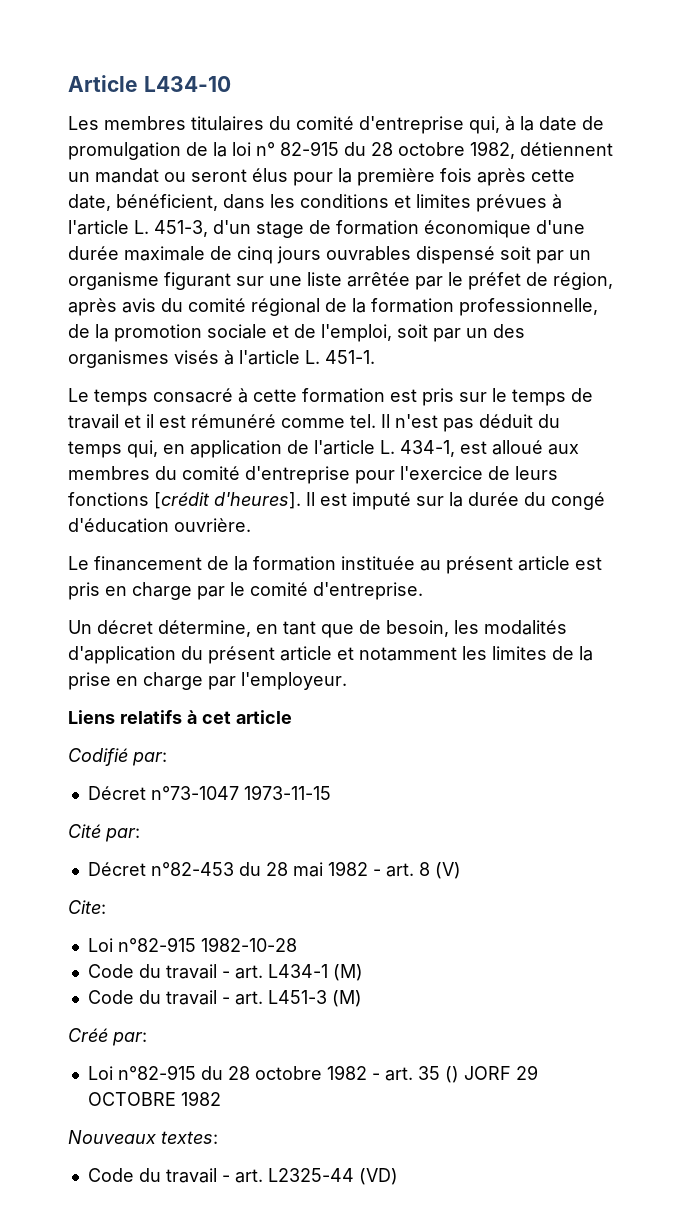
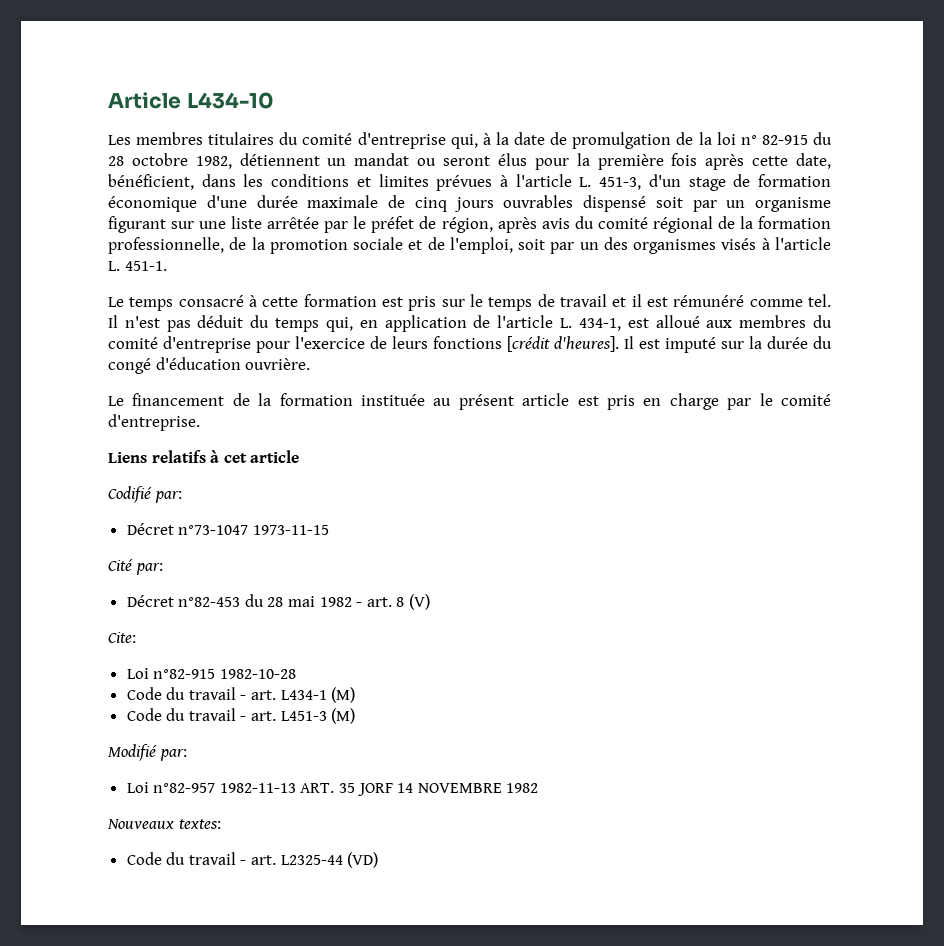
- Un décret détermine, en tant que de besoin, les modalités d'application du présent article et notamment les limites de la prise en charge par l'employeur.
- Créé par:
+ Modifié par:
- Loi n°82-915 du 28 octobre 1982 - art. 35 () JORF 29 OCTOBRE 1982
+ Loi n°82-957 1982-11-13 ART. 35 JORF 14 NOVEMBRE 1982

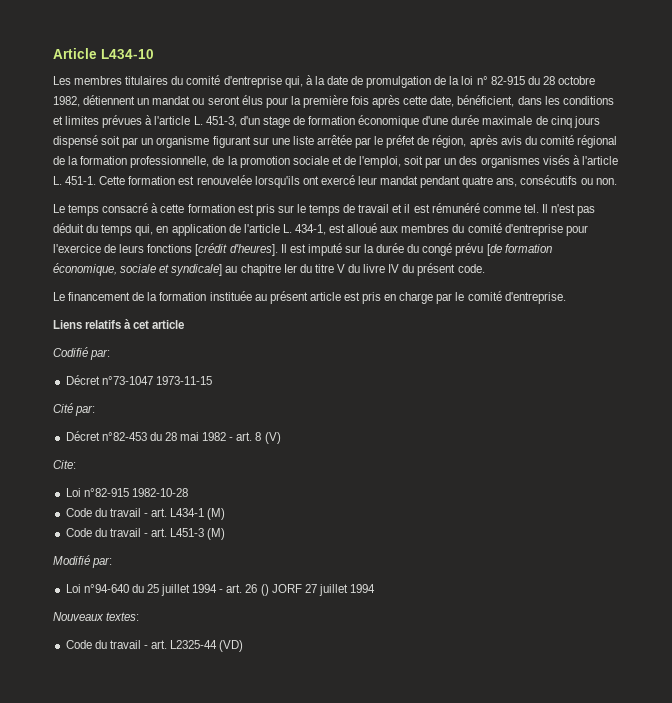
- Les membres titulaires du comité d'entreprise qui, à la date de promulgation de la loi n° 82-915 du 28 octobre 1982, détiennent un mandat ou seront élus pour la première fois après cette date, bénéficient, dans les conditions et limites prévues à l'article L. 451-3, d'un stage de formation économique d'une durée maximale de cinq jours ouvrables dispensé soit par un organisme figurant sur une liste arrêtée par le préfet de région, après avis du comité régional de la formation professionnelle, de la promotion sociale et de l'emploi, soit par un des organismes visés à l'article L. 451-1.
+ Les membres titulaires du comité d'entreprise qui, à la date de promulgation de la loi n° 82-915 du 28 octobre 1982, détiennent un mandat ou seront élus pour la première fois après cette date, bénéficient, dans les conditions et limites prévues à l'article L. 451-3, d'un stage de formation économique d'une durée maximale de cinq jours dispensé soit par un organisme figurant sur une liste arrêtée par le préfet de région, après avis du comité régional de la formation professionnelle, de la promotion sociale et de l'emploi, soit par un des organismes visés à l'article L. 451-1. Cette formation est renouvelée lorsqu'ils ont exercé leur mandat pendant quatre ans, consécutifs ou non.
- Il est imputé sur la durée du congé d'éducation ouvrière.
+ Il est imputé sur la durée du congé prévu [de formation économique, sociale et syndicale] au chapitre Ier du titre V du livre IV du présent code.
- Loi n°82-957 1982-11-13 ART. 35 JORF 14 NOVEMBRE 1982
+ Loi n°94-640 du 25 juillet 1994 - art. 26 () JORF 27 juillet 1994

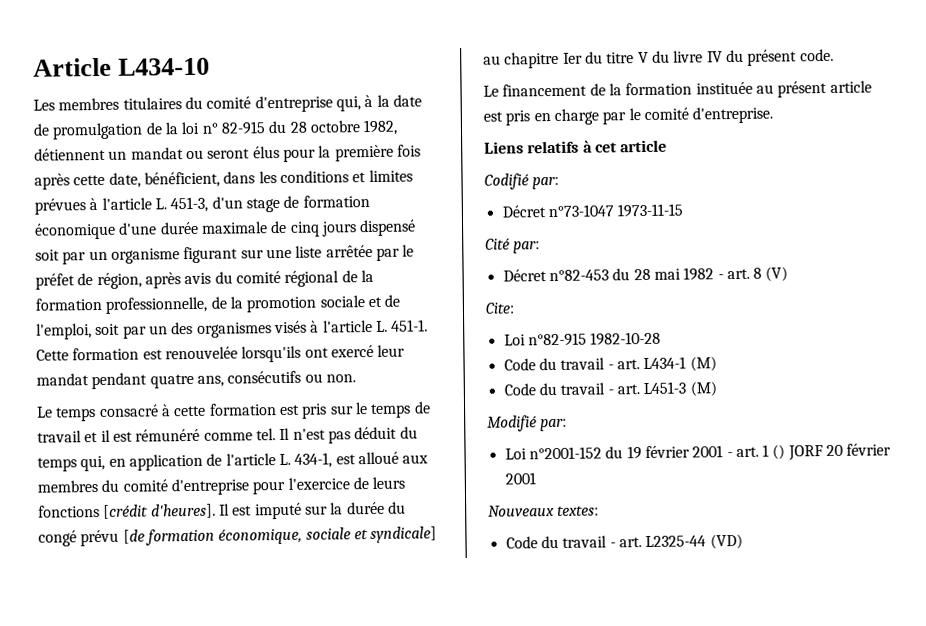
- Loi n°94-640 du 25 juillet 1994 - art. 26 () JORF 27 juillet 1994
+ Loi n°2001-152 du 19 février 2001 - art. 1 () JORF 20 février 2001

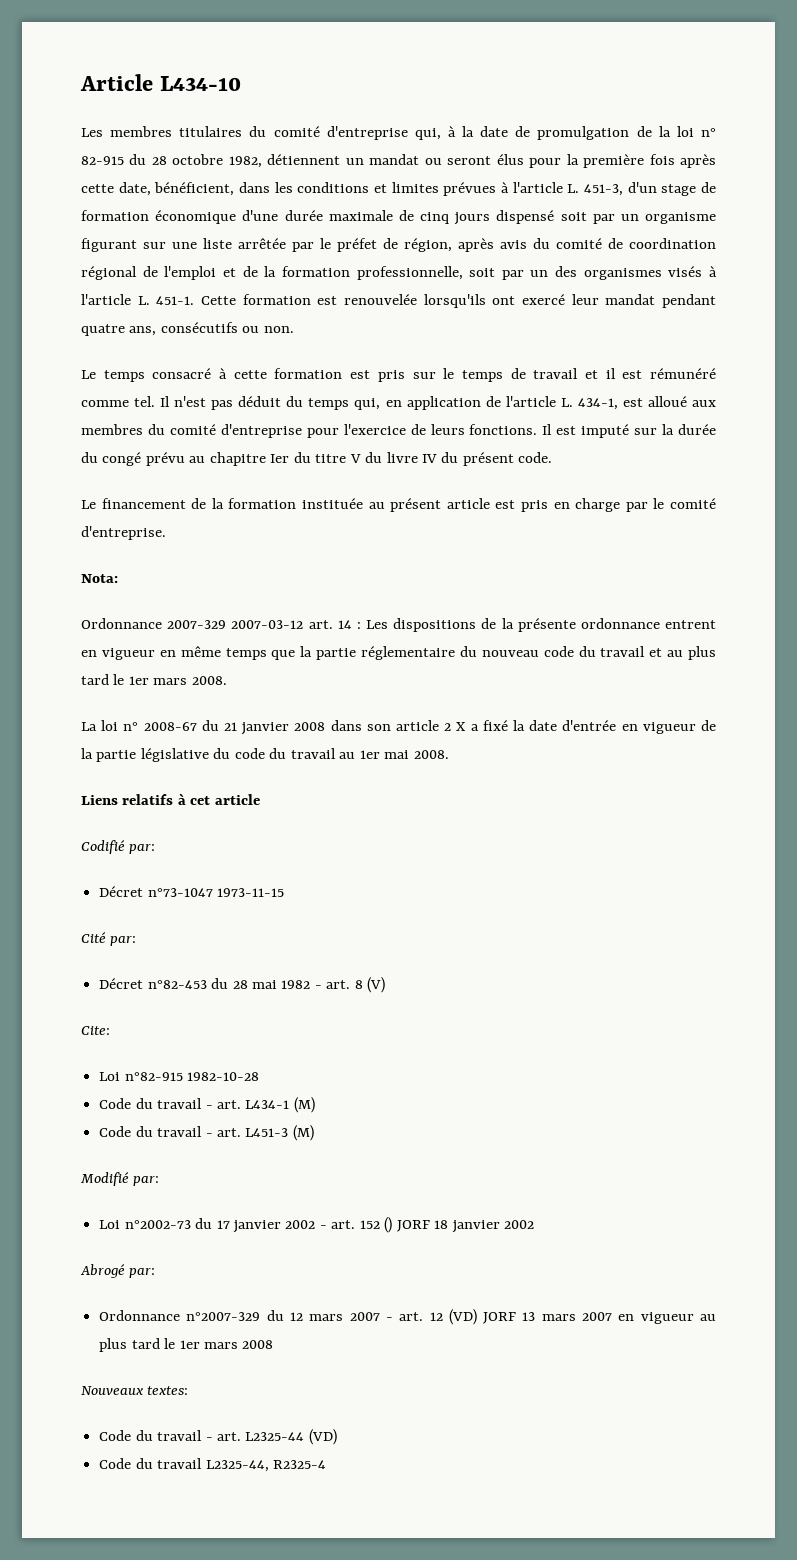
- Les membres titulaires du comité d'entreprise qui, à la date de promulgation de la loi n° 82-915 du 28 octobre 1982, détiennent un mandat ou seront élus pour la première fois après cette date, bénéficient, dans les conditions et limites prévues à l'article L. 451-3, d'un stage de formation économique d'une durée maximale de cinq jours dispensé soit par un organisme figurant sur une liste arrêtée par le préfet de région, après avis du comité régional de la formation professionnelle, de la promotion sociale et de l'emploi, soit par un des organismes visés à l'article L. 451-1.
+ Les membres titulaires du comité d'entreprise qui, à la date de promulgation de la loi n° 82-915 du 28 octobre 1982, détiennent un mandat ou seront élus pour la première fois après cette date, bénéficient, dans les conditions et limites prévues à l'article L. 451-3, d'un stage de formation économique d'une durée maximale de cinq jours dispensé soit par un organisme figurant sur une liste arrêtée par le préfet de région, après avis du comité de coordination régional de l'emploi et de la formation professionnelle, soit par un des organismes visés à l'article L. 451-1.
- Il n'est pas déduit du temps qui, en application de l'article L. 434-1, est alloué aux membres du comité d'entreprise pour l'exercice de leurs fonctions [crédit d'heures].
+ Il n'est pas déduit du temps qui, en application de l'article L. 434-1, est alloué aux membres du comité d'entreprise pour l'exercice de leurs fonctions.
- Il est imputé sur la durée du congé prévu [de formation économique, sociale et syndicale] au chapitre Ier du titre V du livre IV du présent code.
+ Il est imputé sur la durée du congé prévu au chapitre Ier du titre V du livre IV du présent code.
+ Nota:
+ Ordonnance 2007-329 2007-03-12 art. 14 : Les dispositions de la présente ordonnance entrent en vigueur en même temps que la partie réglementaire du nouveau code du travail et au plus tard le 1er mars 2008.
+ La loi n° 2008-67 du 21 janvier 2008 dans son article 2 X a fixé la date d'entrée en vigueur de la partie législative du code du travail au 1er mai 2008.
- Loi n°2001-152 du 19 février 2001 - art. 1 () JORF 20 février 2001
+ Loi n°2002-73 du 17 janvier 2002 - art. 152 () JORF 18 janvier 2002
+ Abrogé par:
+ Ordonnance n°2007-329 du 12 mars 2007 - art. 12 (VD) JORF 13 mars 2007 en vigueur au plus tard le 1er mars 2008
+ Code du travail L2325-44, R2325-4

